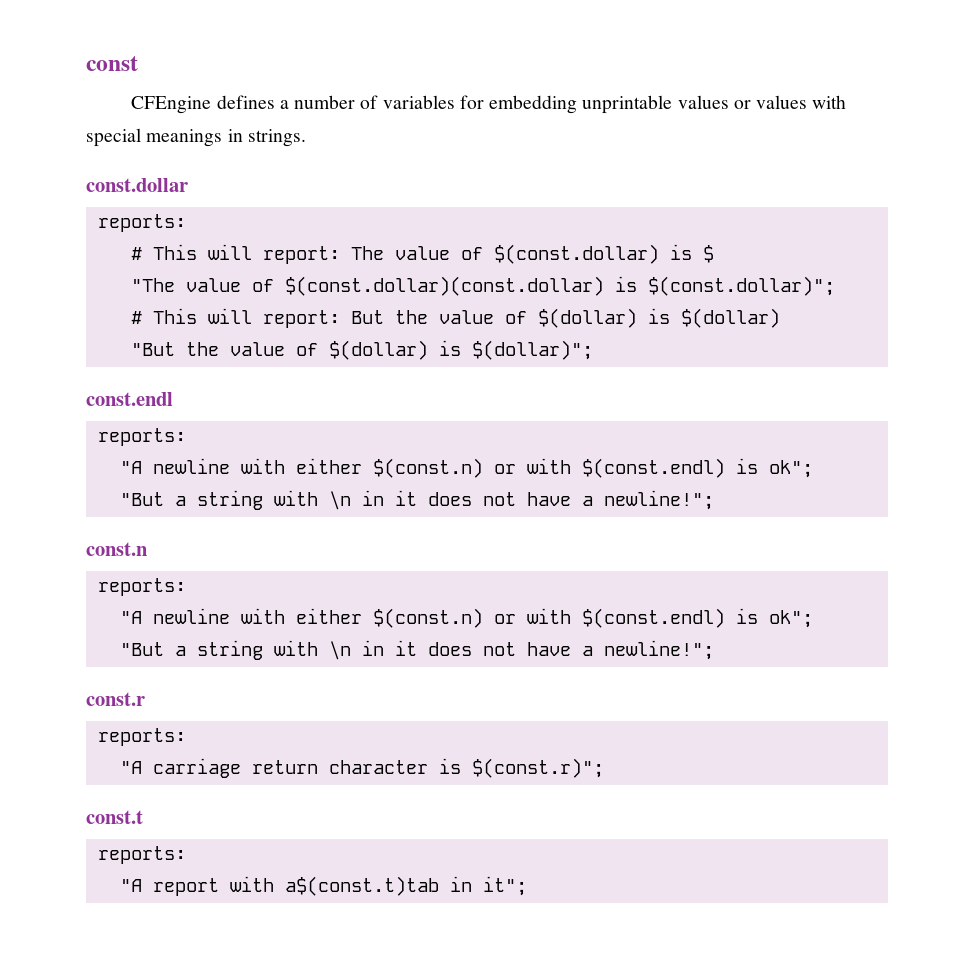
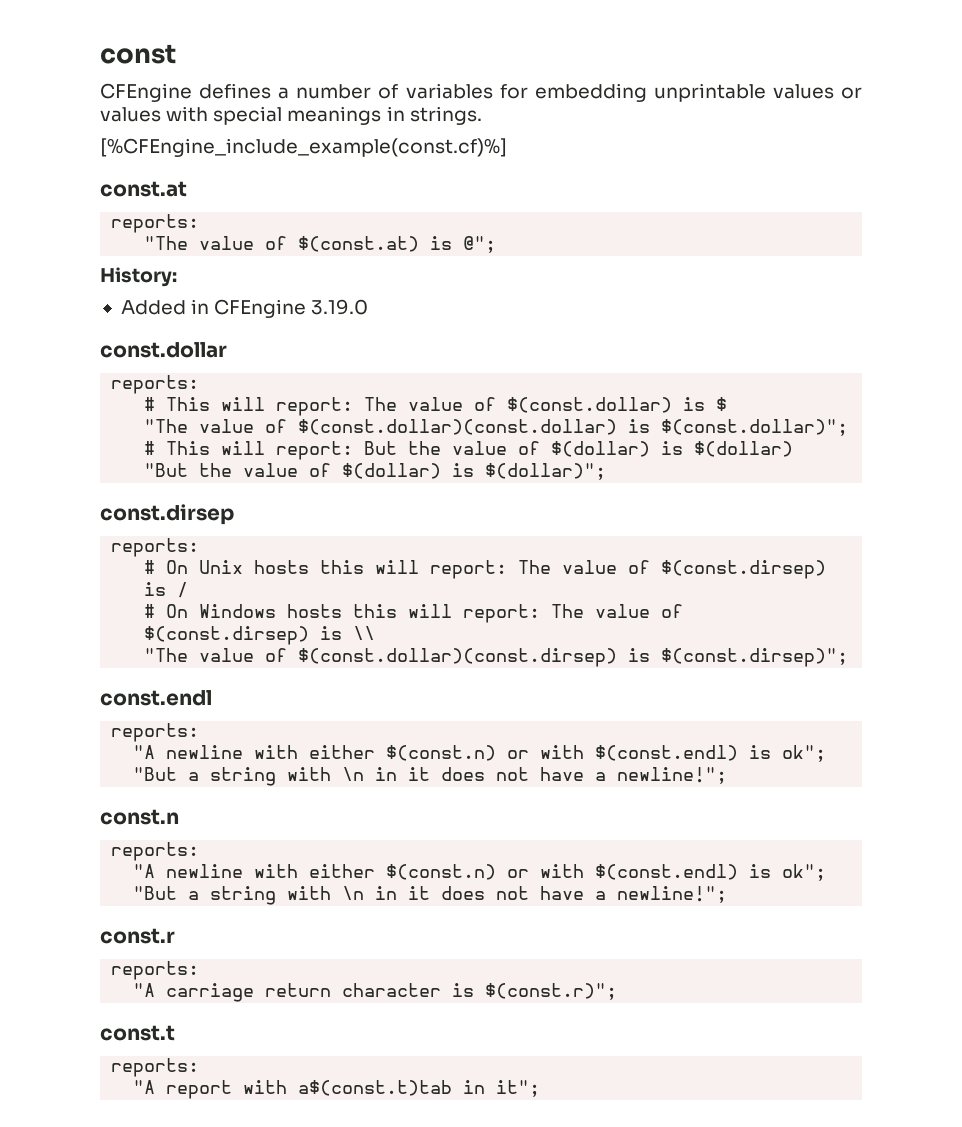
+ [%CFEngine_include_example(const.cf)%]
+ const.at
+ reports:
+ "The value of $(const.at) is @";
+ History:
+ Added in CFEngine 3.19.0
+ const.dirsep
+ reports:
+ # On Unix hosts this will report: The value of $(const.dirsep) is /
+ # On Windows hosts this will report: The value of $(const.dirsep) is \\
+ "The value of $(const.dollar)(const.dirsep) is $(const.dirsep)";

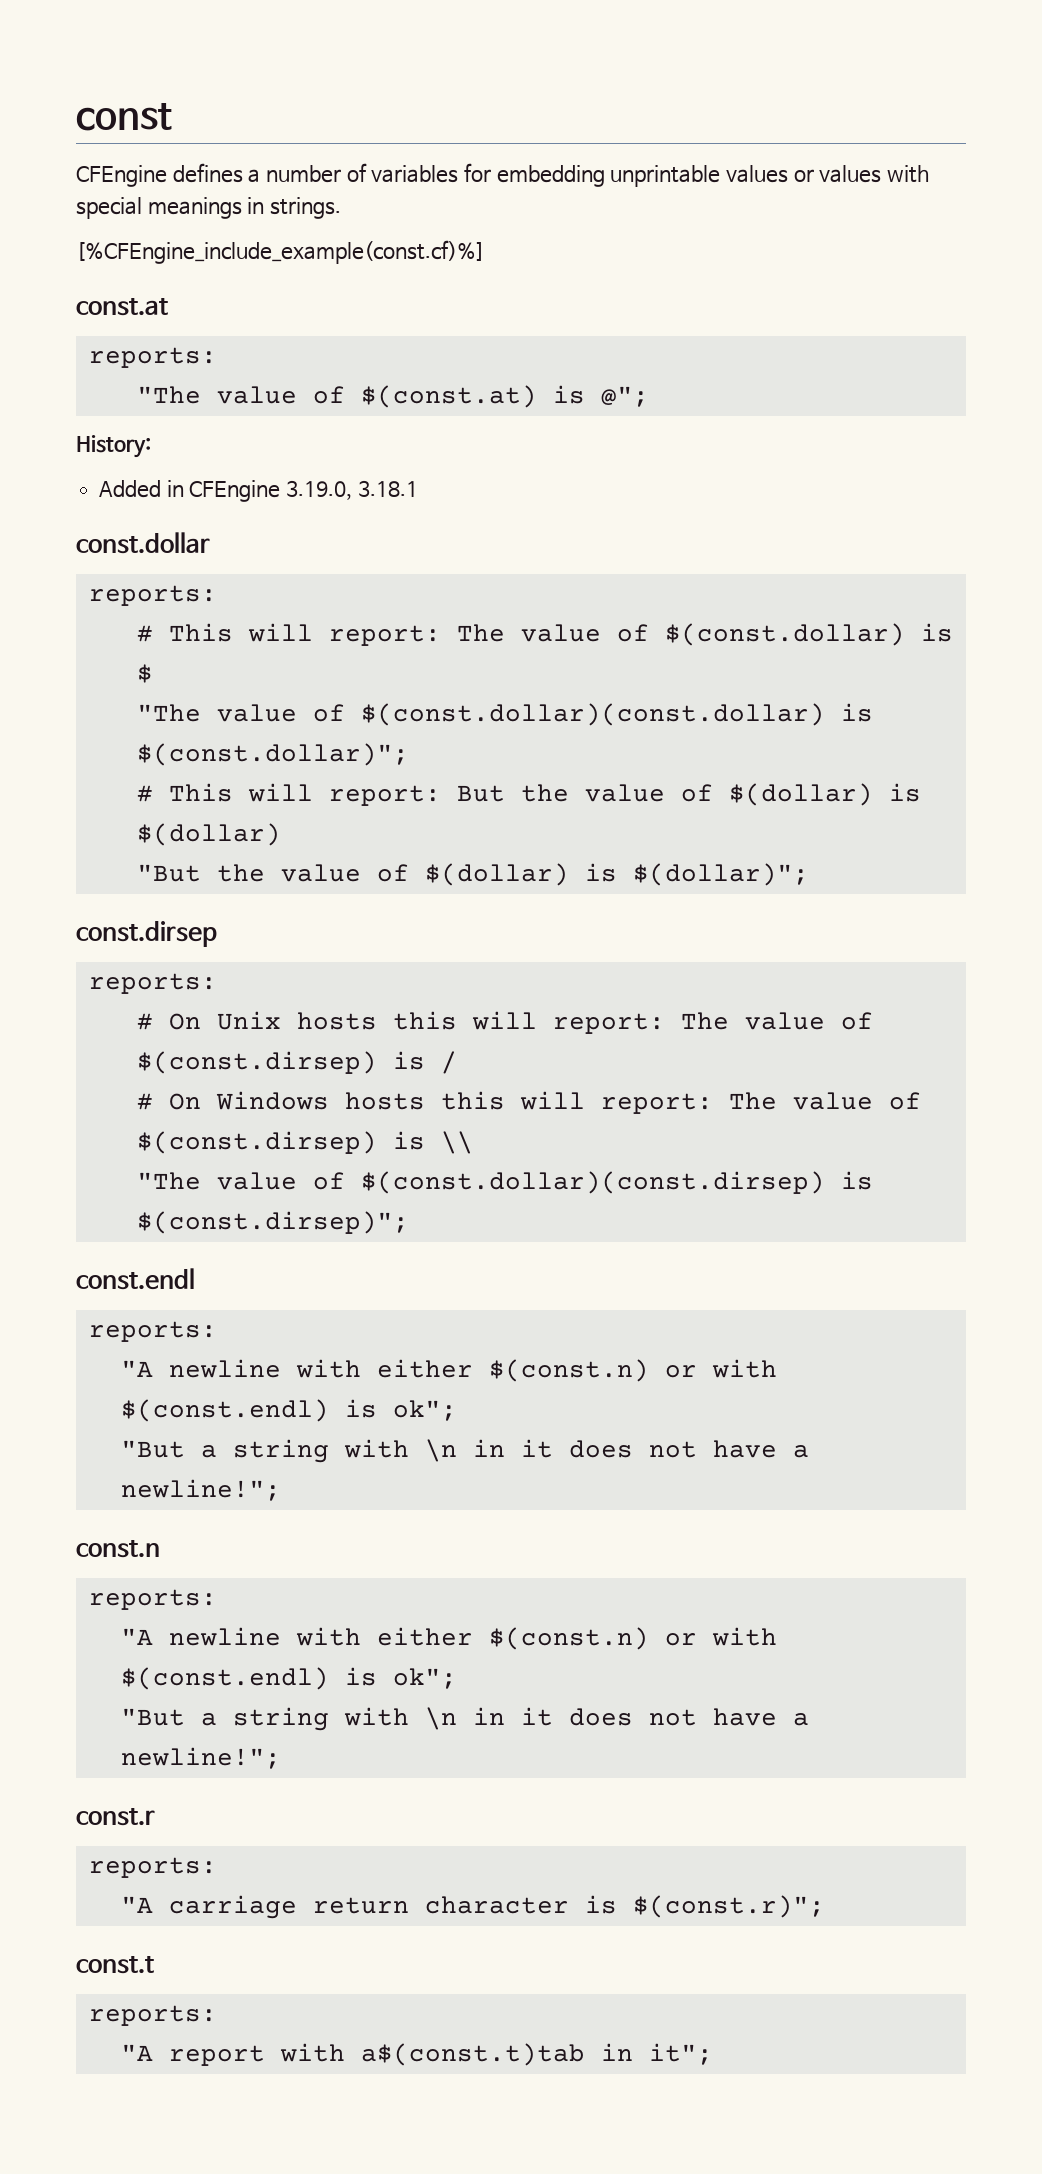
- Added in CFEngine 3.19.0
+ Added in CFEngine 3.19.0, 3.18.1

